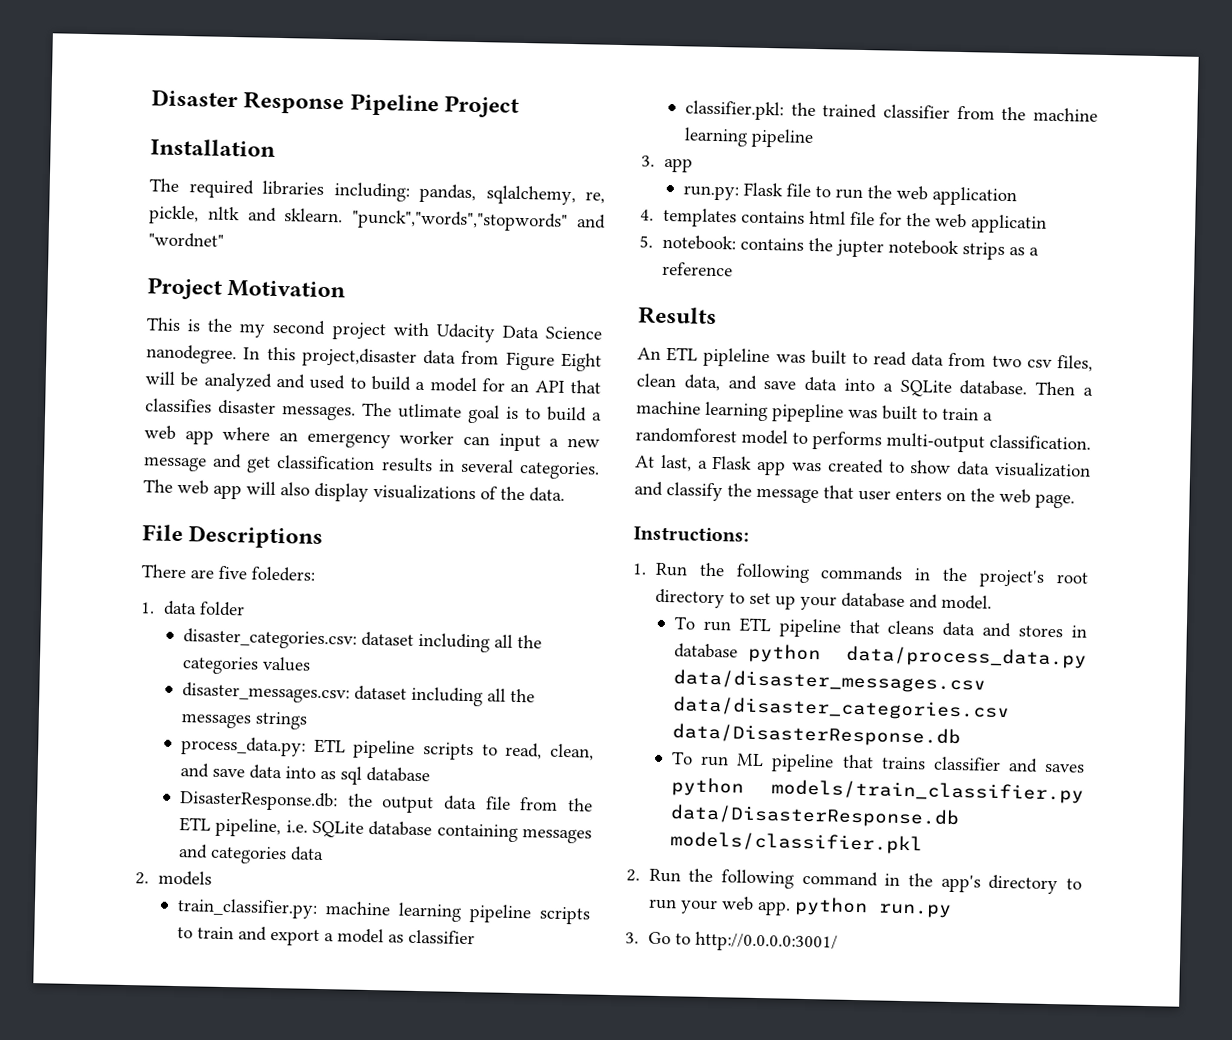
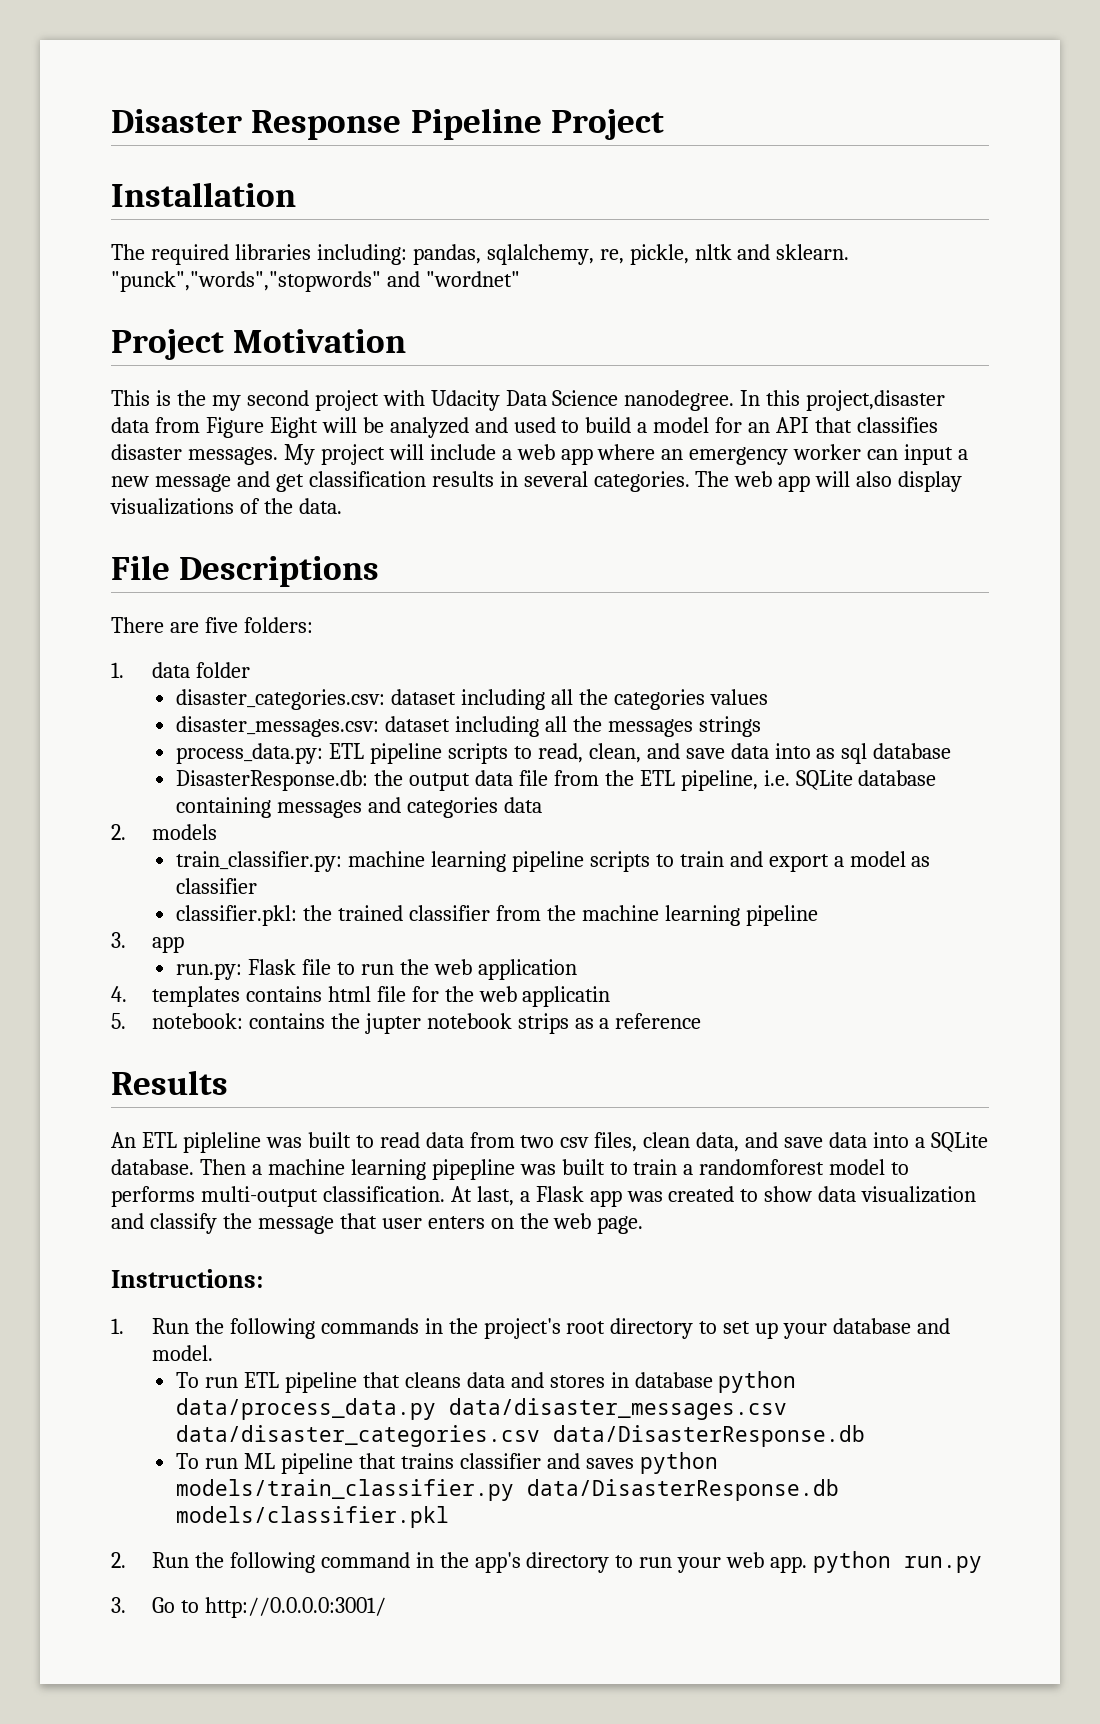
- The utlimate goal is to build a web app where an emergency worker can input a new message and get classification results in several categories.
+ My project will include a web app where an emergency worker can input a new message and get classification results in several categories.
- There are five foleders:
+ There are five folders:

